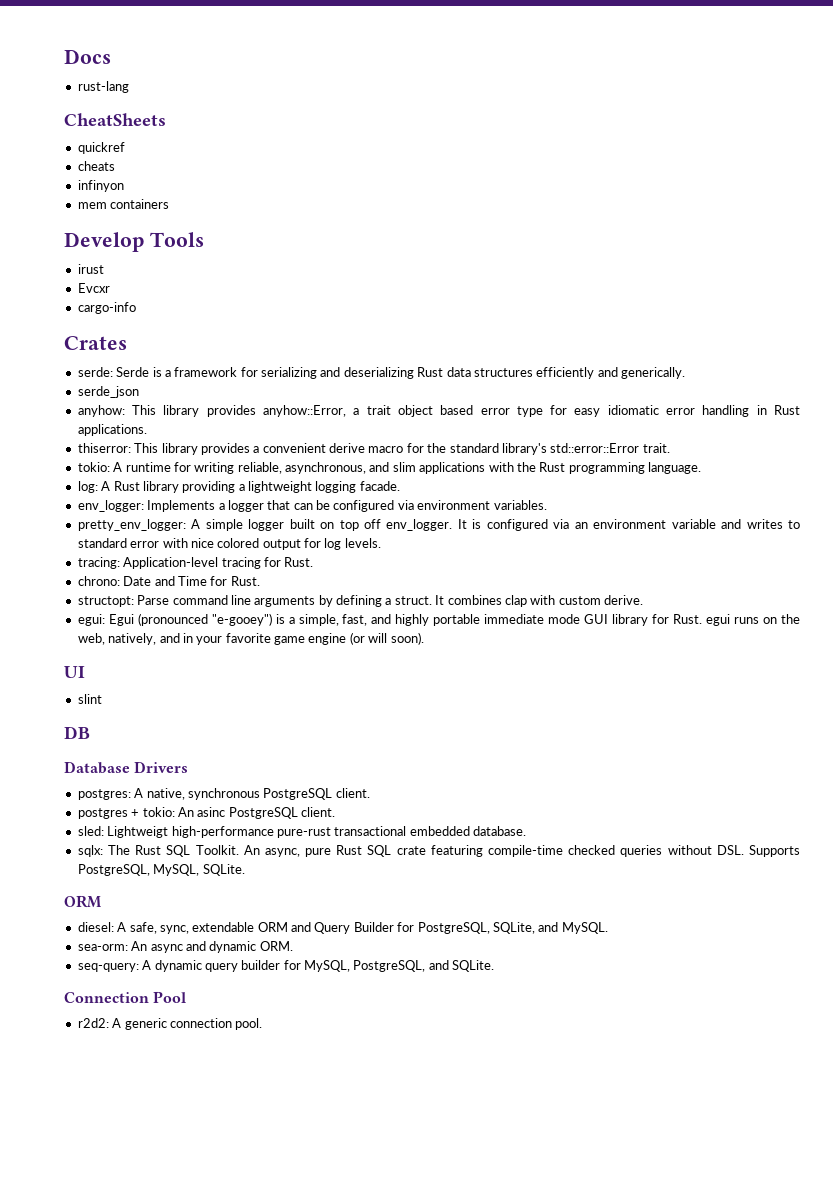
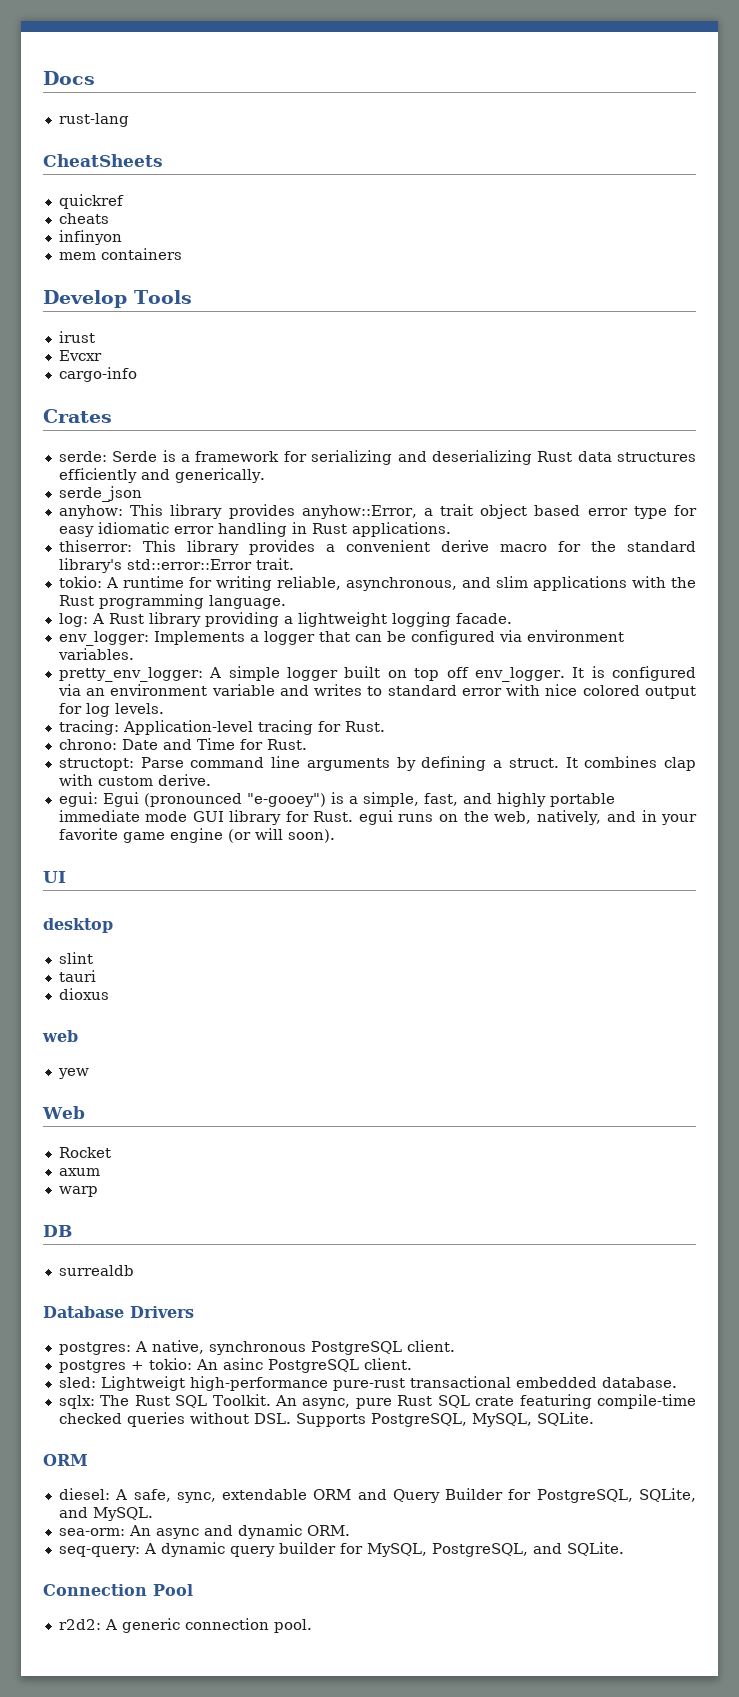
+ desktop
+ tauri
+ dioxus
+ web
+ yew
+ Web
+ Rocket
+ axum
+ warp
+ surrealdb

